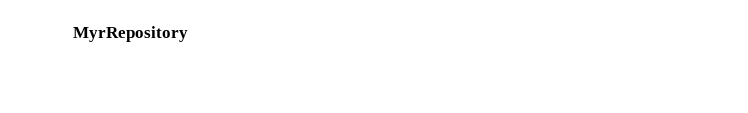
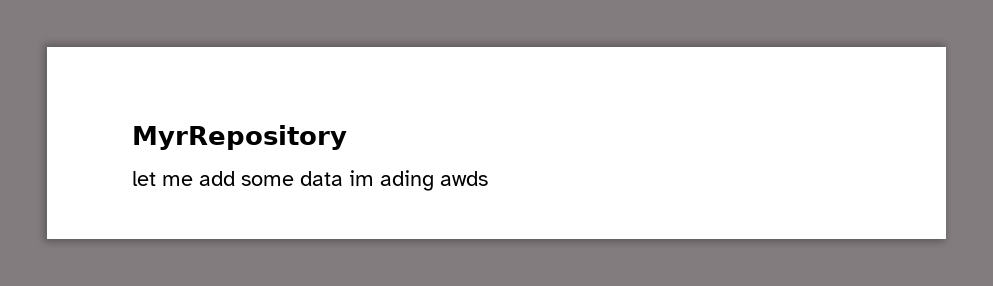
+ let me add some data im ading awds

